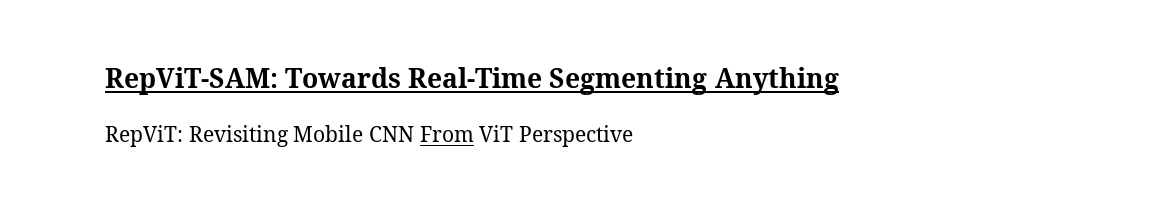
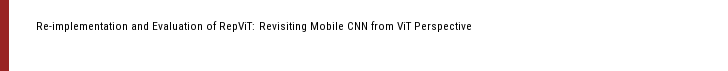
- RepViT-SAM: Towards Real-Time Segmenting Anything
- RepViT: Revisiting Mobile CNN From ViT Perspective
+ Re-implementation and Evaluation of RepViT: Revisiting Mobile CNN from ViT Perspective

